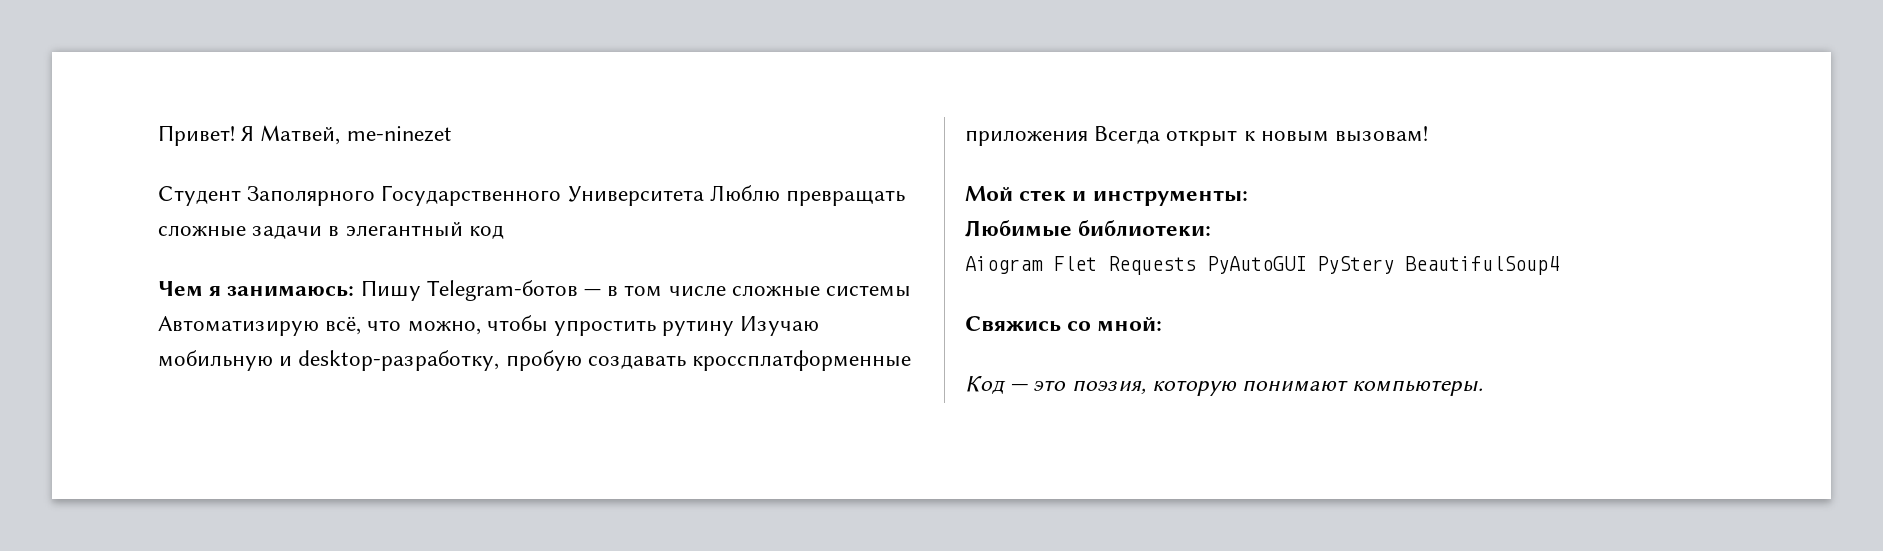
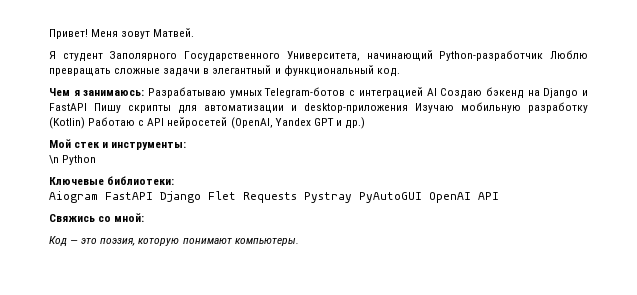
- Я Матвей, me-ninezet
- Cтудент Заполярного Государственного Университета Люблю превращать сложные задачи в элегантный код
+ Меня зовут Матвей.
+ Я студент Заполярного Государственного Университета, начинающий Python-разработчик Люблю превращать сложные задачи в элегантный и функциональный код.
- Чем я занимаюсь: Пишу Telegram-ботов — в том числе сложные системы Автоматизирую всё, что можно, чтобы упростить рутину Изучаю мобильную и desktop-разработку, пробую создавать кроссплатформенные приложения Всегда открыт к новым вызовам!
+ Чем я занимаюсь: Разрабатываю умных Telegram-ботов с интеграцией AI Создаю бэкенд на Django и FastAPI Пишу скрипты для автоматизации и desktop-приложения Изучаю мобильную разработку (Kotlin) Работаю с API нейросетей (OpenAI, Yandex GPT и др.)
- Любимые библиотеки:
+ \n Python
+ Ключевые библиотеки:
- Aiogram Flet Requests PyAutoGUI PyStery BeautifulSoup4
+ Aiogram FastAPI Django Flet Requests Pystray PyAutoGUI OpenAI API

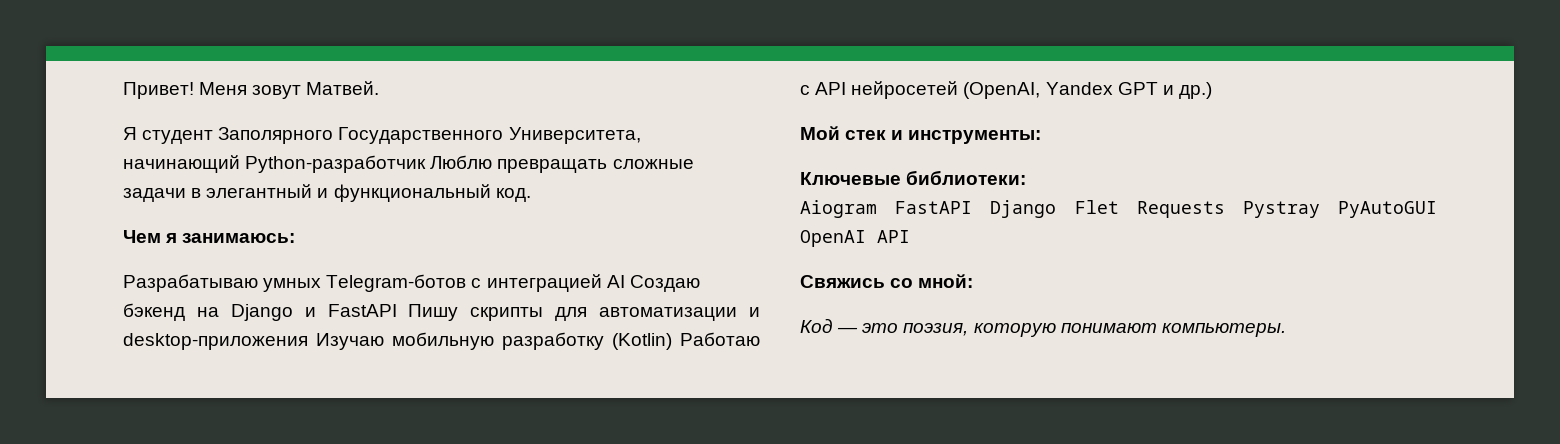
- Чем я занимаюсь: Разрабатываю умных Telegram-ботов с интеграцией AI Создаю бэкенд на Django и FastAPI Пишу скрипты для автоматизации и desktop-приложения Изучаю мобильную разработку (Kotlin) Работаю с API нейросетей (OpenAI, Yandex GPT и др.)
+ Чем я занимаюсь:
+ Разрабатываю умных Telegram-ботов с интеграцией AI Создаю бэкенд на Django и FastAPI Пишу скрипты для автоматизации и desktop-приложения Изучаю мобильную разработку (Kotlin) Работаю с API нейросетей (OpenAI, Yandex GPT и др.)
- \n Python

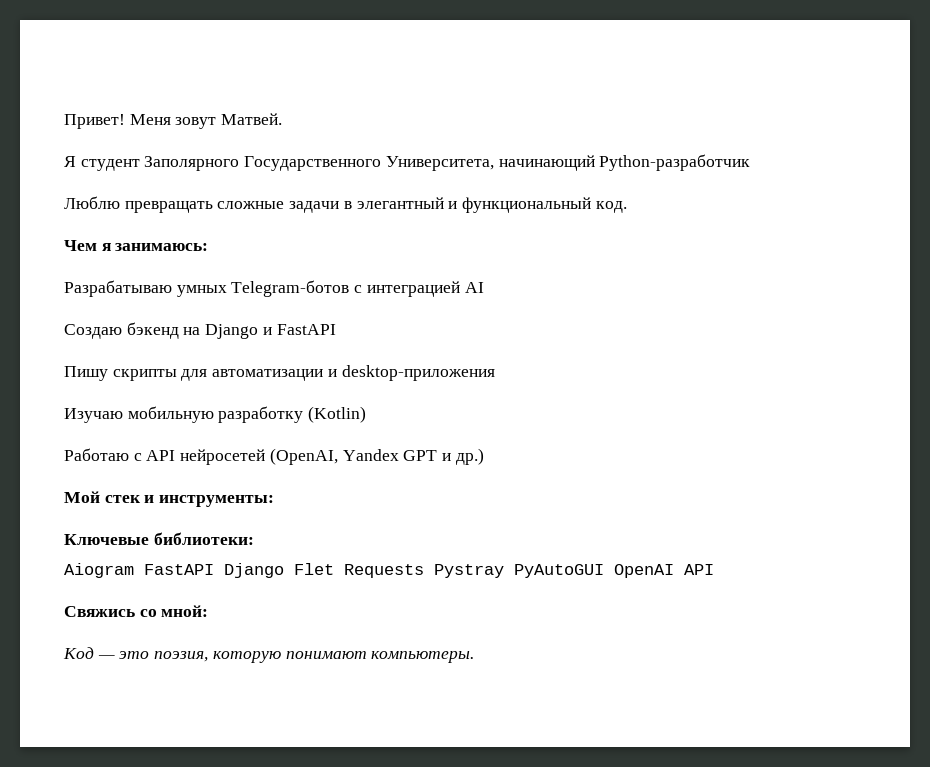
- Я студент Заполярного Государственного Университета, начинающий Python-разработчик Люблю превращать сложные задачи в элегантный и функциональный код.
+ Я студент Заполярного Государственного Университета, начинающий Python-разработчик
+ Люблю превращать сложные задачи в элегантный и функциональный код.
- Разрабатываю умных Telegram-ботов с интеграцией AI Создаю бэкенд на Django и FastAPI Пишу скрипты для автоматизации и desktop-приложения Изучаю мобильную разработку (Kotlin) Работаю с API нейросетей (OpenAI, Yandex GPT и др.)
+ Разрабатываю умных Telegram-ботов с интеграцией AI
+ Создаю бэкенд на Django и FastAPI
+ Пишу скрипты для автоматизации и desktop-приложения
+ Изучаю мобильную разработку (Kotlin)
+ Работаю с API нейросетей (OpenAI, Yandex GPT и др.)

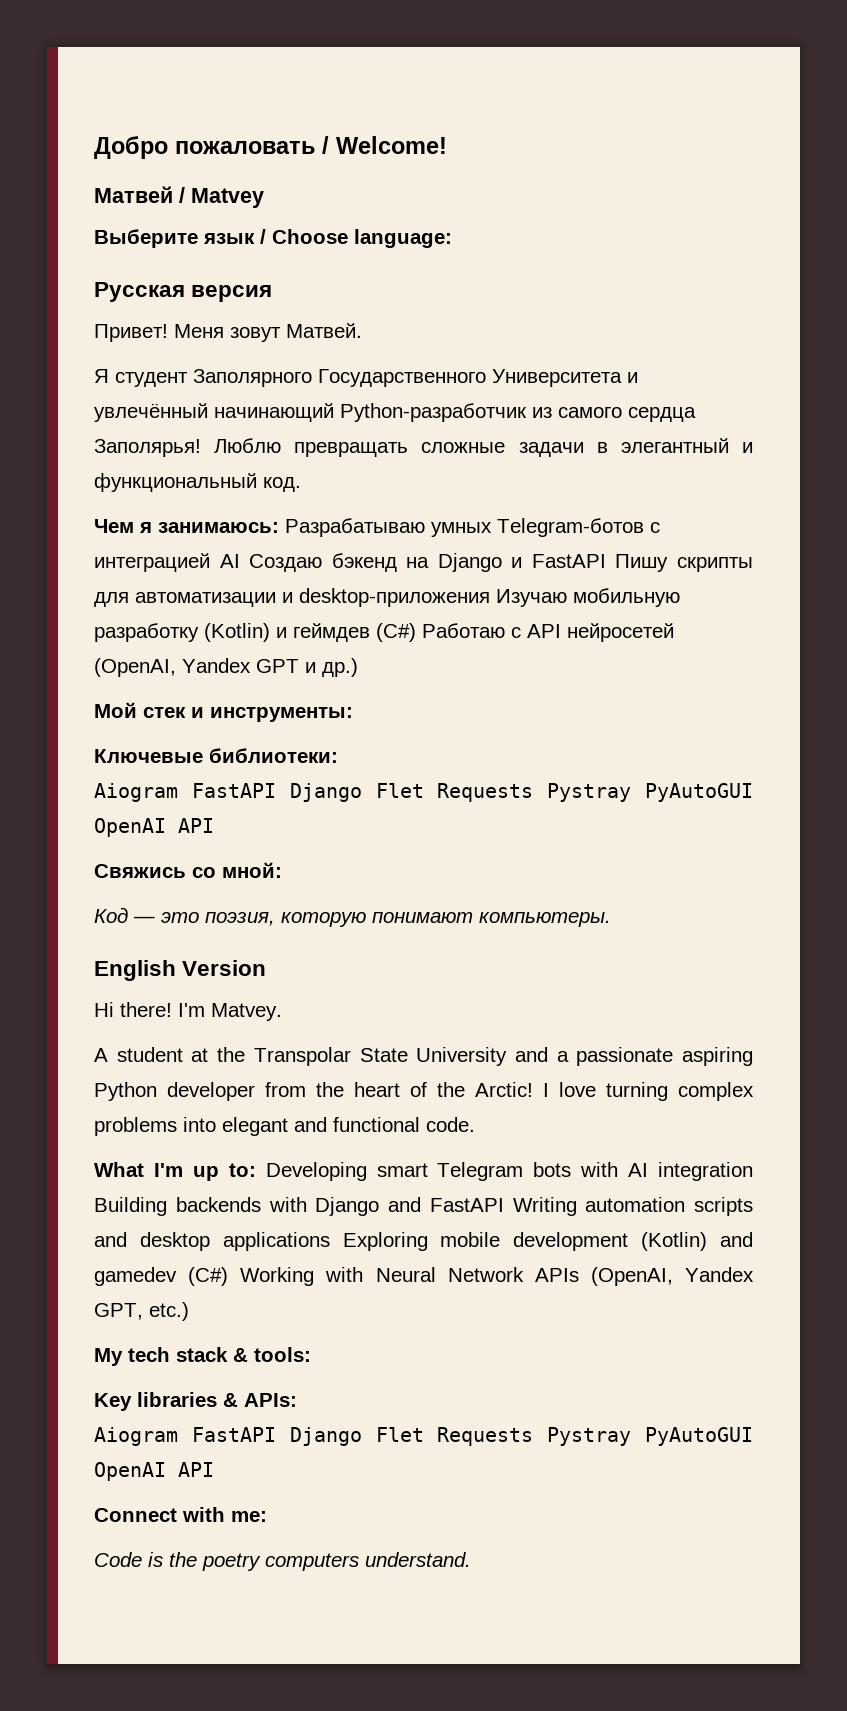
+ Добро пожаловать / Welcome!
+ Матвей / Matvey
+ Выберите язык / Choose language:
+ Русская версия
- Я студент Заполярного Государственного Университета, начинающий Python-разработчик
- Люблю превращать сложные задачи в элегантный и функциональный код.
+ Я студент Заполярного Государственного Университета и увлечённый начинающий Python-разработчик из самого сердца Заполярья! Люблю превращать сложные задачи в элегантный и функциональный код.
- Чем я занимаюсь:
- Разрабатываю умных Telegram-ботов с интеграцией AI
- Создаю бэкенд на Django и FastAPI
- Пишу скрипты для автоматизации и desktop-приложения
- Изучаю мобильную разработку (Kotlin)
- Работаю с API нейросетей (OpenAI, Yandex GPT и др.)
+ Чем я занимаюсь: Разрабатываю умных Telegram-ботов с интеграцией AI Создаю бэкенд на Django и FastAPI Пишу скрипты для автоматизации и desktop-приложения Изучаю мобильную разработку (Kotlin) и геймдев (C#) Работаю с API нейросетей (OpenAI, Yandex GPT и др.)
+ English Version
+ Hi there! I'm Matvey.
+ A student at the Transpolar State University and a passionate aspiring Python developer from the heart of the Arctic! I love turning complex problems into elegant and functional code.
+ What I'm up to: Developing smart Telegram bots with AI integration Building backends with Django and FastAPI Writing automation scripts and desktop applications Exploring mobile development (Kotlin) and gamedev (C#) Working with Neural Network APIs (OpenAI, Yandex GPT, etc.)
+ My tech stack & tools:
+ Key libraries & APIs:
+ Aiogram FastAPI Django Flet Requests Pystray PyAutoGUI OpenAI API
+ Connect with me:
+ Code is the poetry computers understand.

